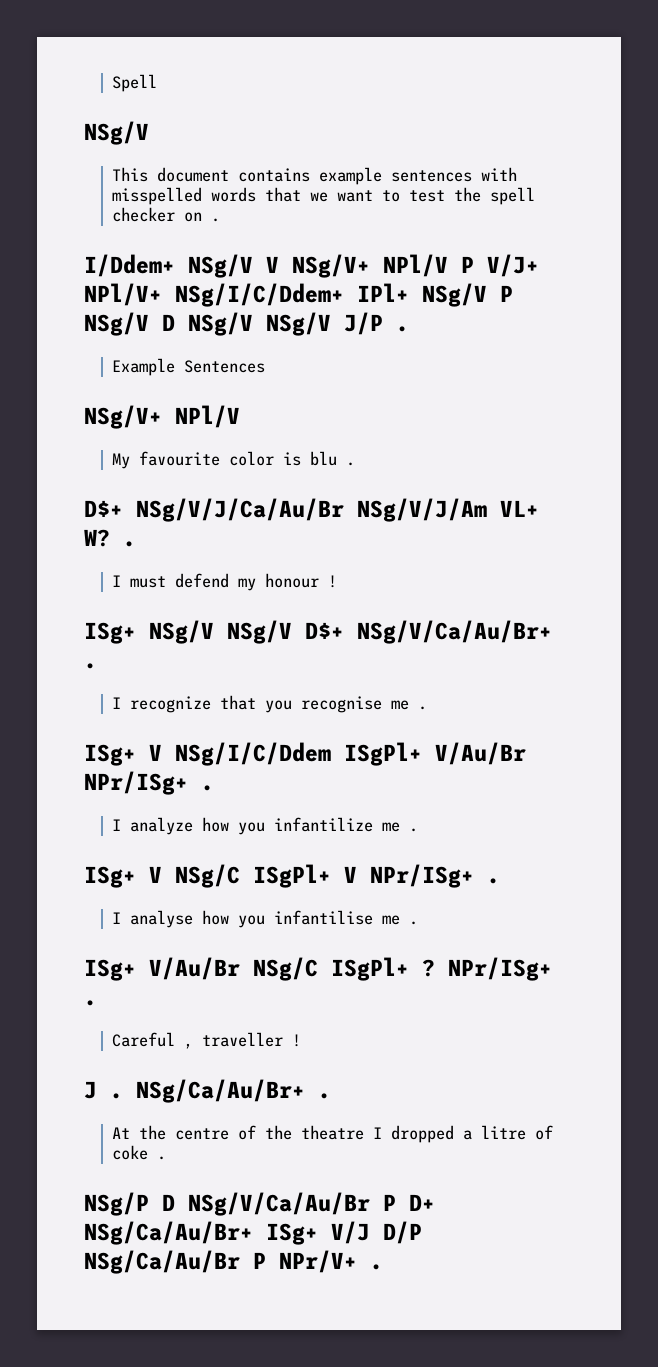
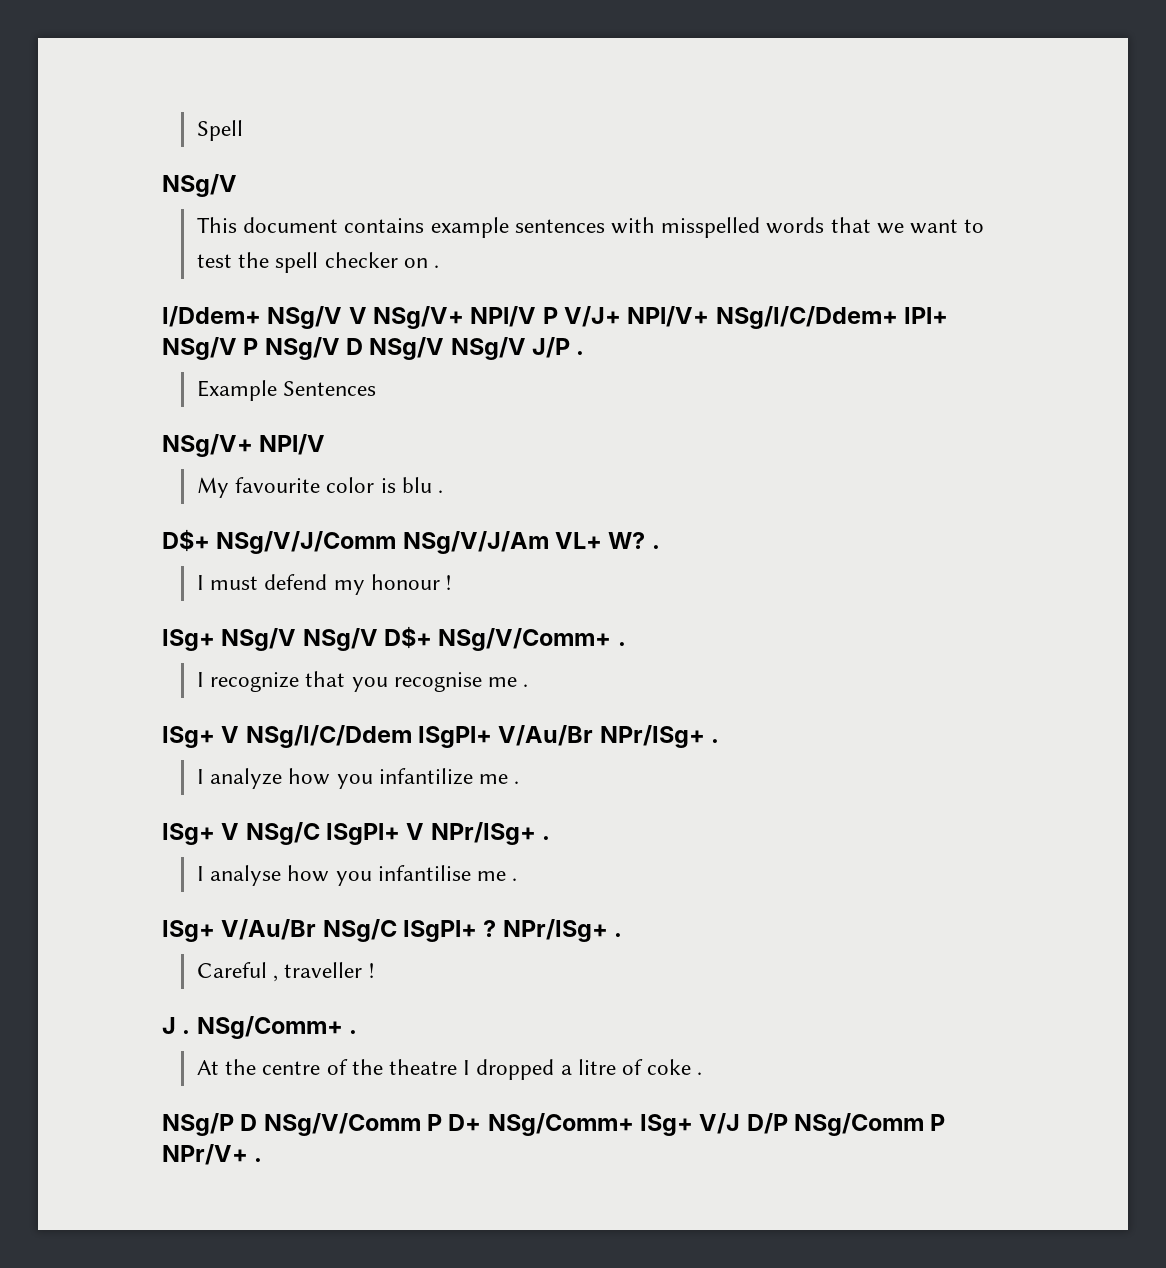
- D$+ NSg/V/J/Ca/Au/Br NSg/V/J/Am VL+ W? .
+ D$+ NSg/V/J/Comm NSg/V/J/Am VL+ W? .
- ISg+ NSg/V NSg/V D$+ NSg/V/Ca/Au/Br+ .
+ ISg+ NSg/V NSg/V D$+ NSg/V/Comm+ .
- NSg/Ca/Au/Br+ .
+ NSg/Comm+ .
- NSg/P D NSg/V/Ca/Au/Br P D+ NSg/Ca/Au/Br+ ISg+ V/J D/P NSg/Ca/Au/Br P NPr/V+ .
+ NSg/P D NSg/V/Comm P D+ NSg/Comm+ ISg+ V/J D/P NSg/Comm P NPr/V+ .

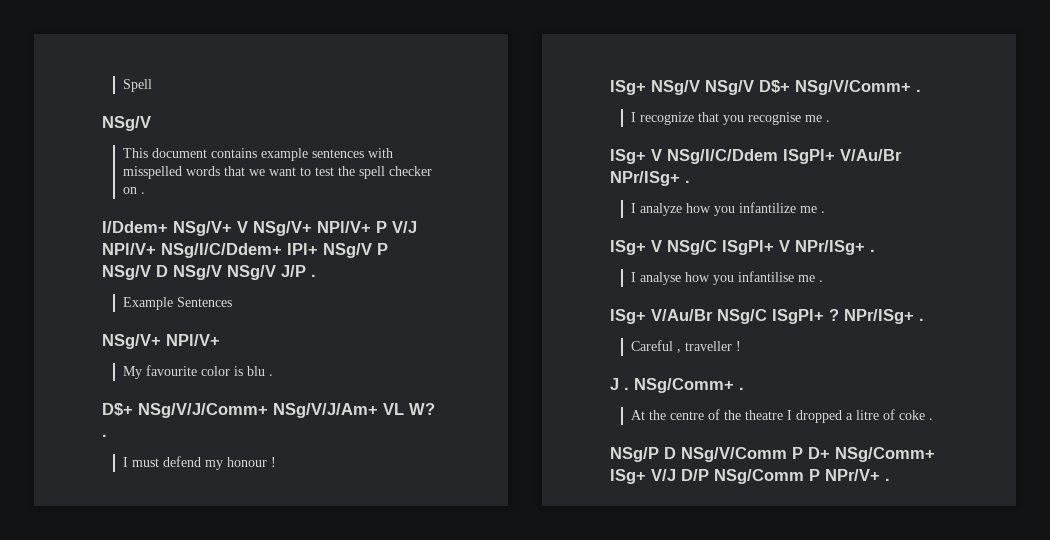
- I/Ddem+ NSg/V V NSg/V+ NPl/V P V/J+ NPl/V+ NSg/I/C/Ddem+ IPl+ NSg/V P NSg/V D NSg/V NSg/V J/P .
+ I/Ddem+ NSg/V+ V NSg/V+ NPl/V+ P V/J NPl/V+ NSg/I/C/Ddem+ IPl+ NSg/V P NSg/V D NSg/V NSg/V J/P .
  Example Sentences
- NSg/V+ NPl/V
+ NSg/V+ NPl/V+
- D$+ NSg/V/J/Comm NSg/V/J/Am VL+ W? .
+ D$+ NSg/V/J/Comm+ NSg/V/J/Am+ VL W? .

